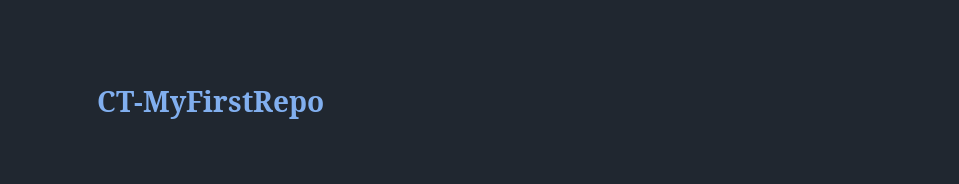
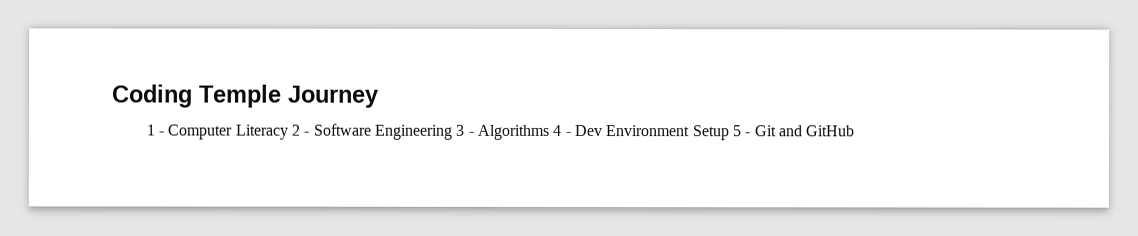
- CT-MyFirstRepo
+ Coding Temple Journey
+ 1 - Computer Literacy 2 - Software Engineering 3 - Algorithms 4 - Dev Environment Setup 5 - Git and GitHub

